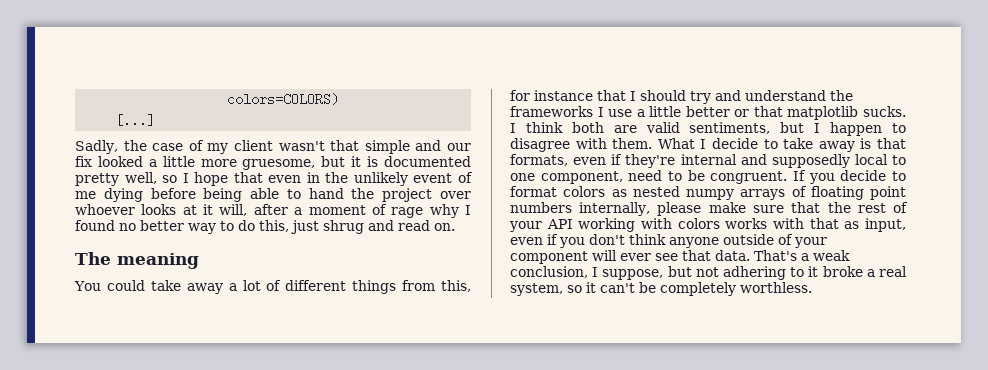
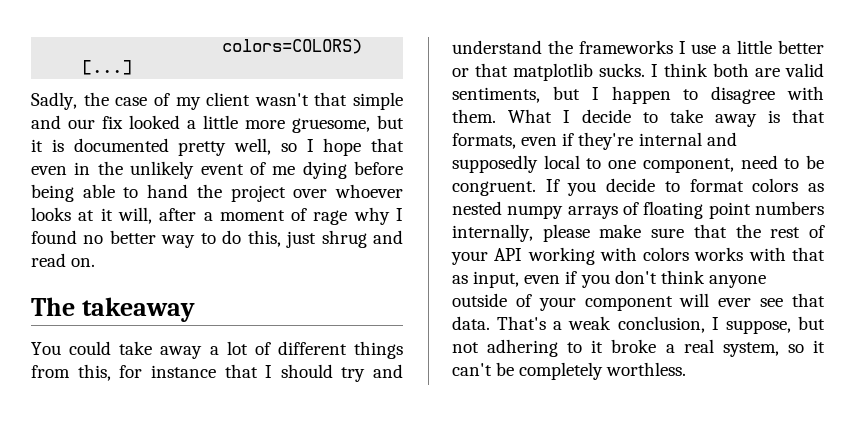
- The meaning
+ The takeaway

